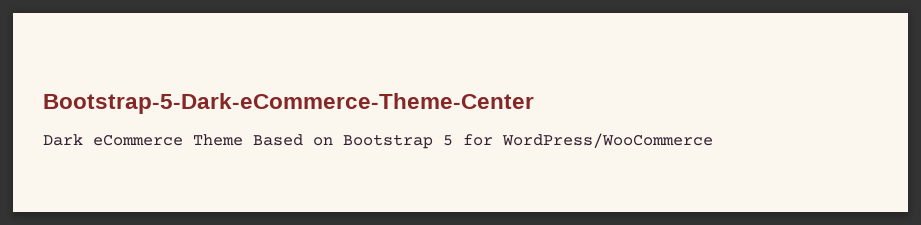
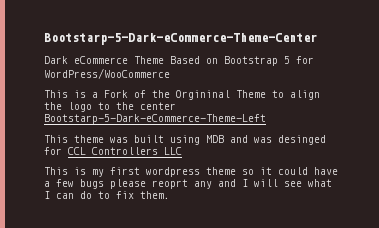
- Bootstrap-5-Dark-eCommerce-Theme-Center
+ Bootstarp-5-Dark-eCommerce-Theme-Center
+ This is a Fork of the Orgininal Theme to align the logo to the center Bootstarp-5-Dark-eCommerce-Theme-Left
+ This theme was built using MDB and was desinged for CCL Controllers LLC
+ This is my first wordpress theme so it could have a few bugs please reoprt any and I will see what I can do to fix them.

